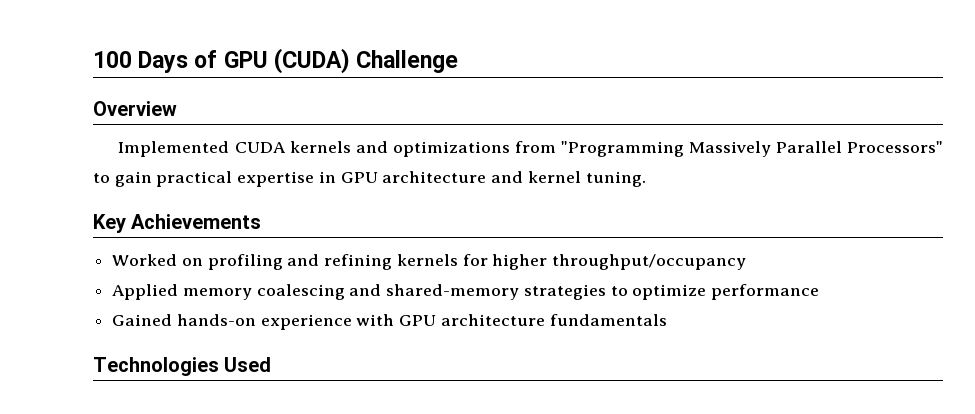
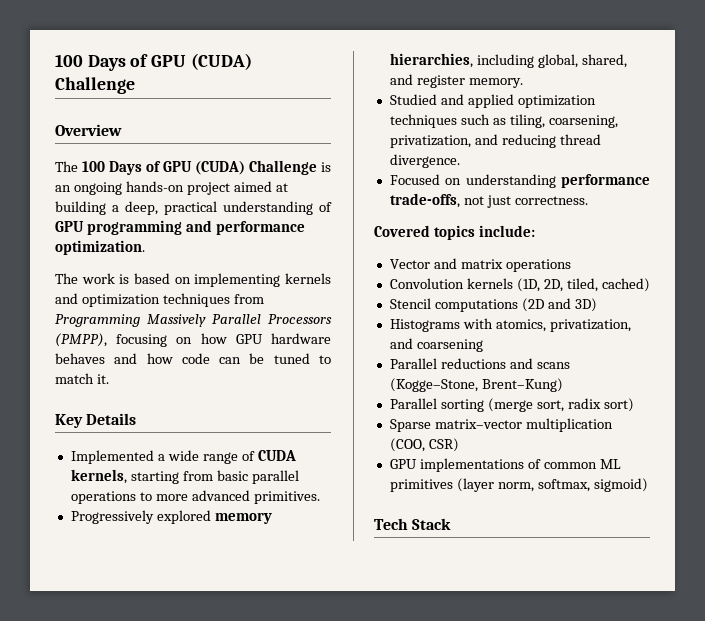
- Implemented CUDA kernels and optimizations from "Programming Massively Parallel Processors" to gain practical expertise in GPU architecture and kernel tuning.
- Key Achievements
- Worked on profiling and refining kernels for higher throughput/occupancy
- Applied memory coalescing and shared-memory strategies to optimize performance
- Gained hands-on experience with GPU architecture fundamentals
- Technologies Used
+ The 100 Days of GPU (CUDA) Challenge is an ongoing hands-on project aimed at building a deep, practical understanding of GPU programming and performance optimization.
+ The work is based on implementing kernels and optimization techniques from Programming Massively Parallel Processors (PMPP), focusing on how GPU hardware behaves and how code can be tuned to match it.
+ Key Details
+ Implemented a wide range of CUDA kernels, starting from basic parallel operations to more advanced primitives.
+ Progressively explored memory hierarchies, including global, shared, and register memory.
+ Studied and applied optimization techniques such as tiling, coarsening, privatization, and reducing thread divergence.
+ Focused on understanding performance trade-offs, not just correctness.
+ Covered topics include:
+ Vector and matrix operations
+ Convolution kernels (1D, 2D, tiled, cached)
+ Stencil computations (2D and 3D)
+ Histograms with atomics, privatization, and coarsening
+ Parallel reductions and scans (Kogge–Stone, Brent–Kung)
+ Parallel sorting (merge sort, radix sort)
+ Sparse matrix–vector multiplication (COO, CSR)
+ GPU implementations of common ML primitives (layer norm, softmax, sigmoid)
+ Tech Stack

